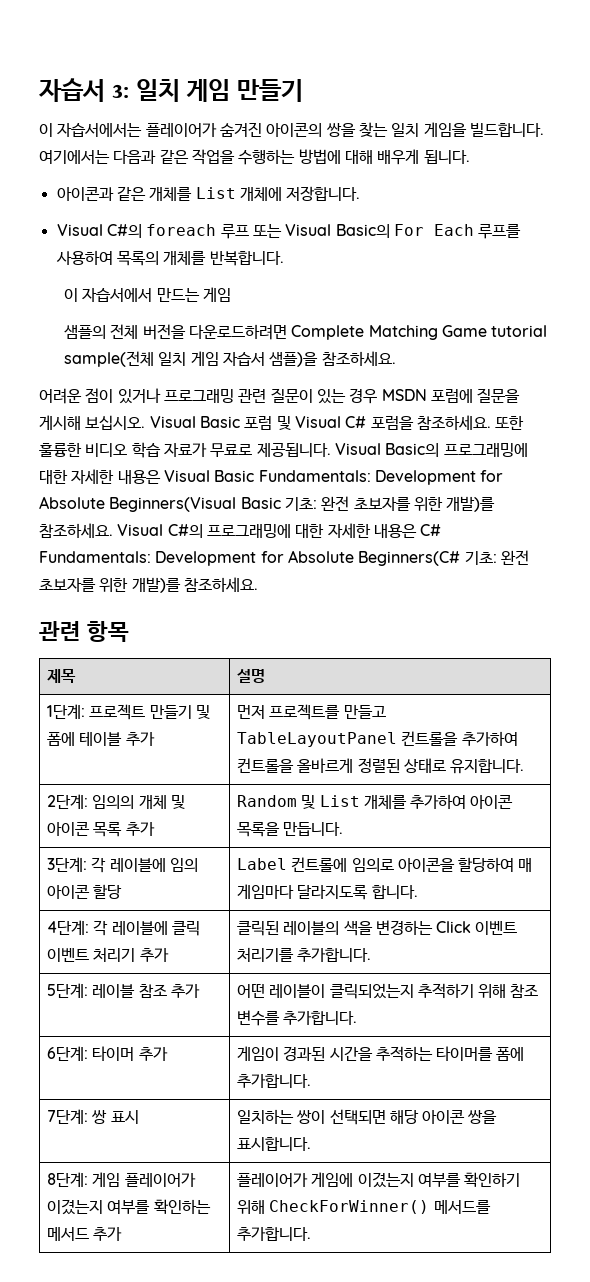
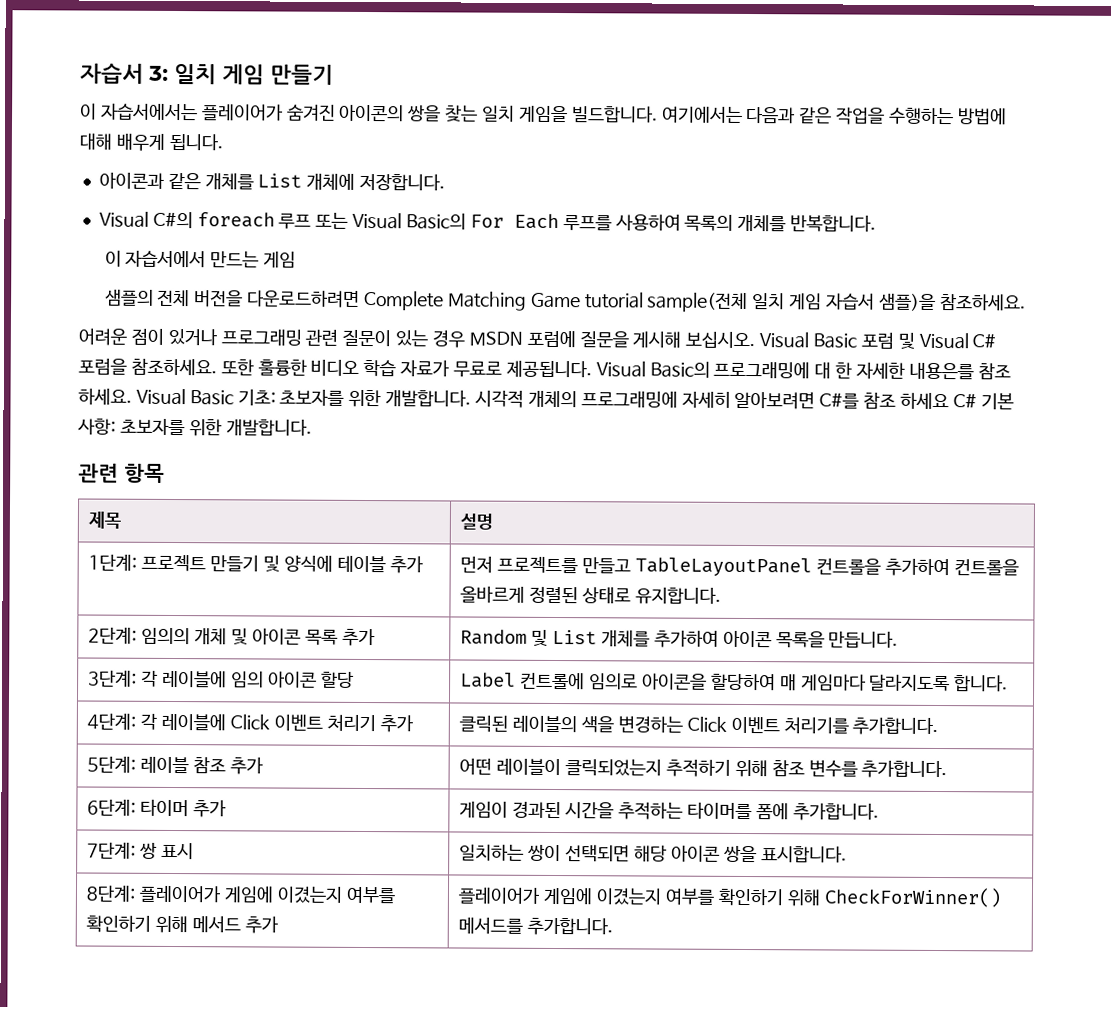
- Visual Basic의 프로그래밍에 대한 자세한 내용은 Visual Basic Fundamentals: Development for Absolute Beginners(Visual Basic 기초: 완전 초보자를 위한 개발)를 참조하세요. Visual C#의 프로그래밍에 대한 자세한 내용은 C# Fundamentals: Development for Absolute Beginners(C# 기초: 완전 초보자를 위한 개발)를 참조하세요.
+ Visual Basic의 프로그래밍에 대 한 자세한 내용은를 참조 하세요. Visual Basic 기초: 초보자를 위한 개발합니다. 시각적 개체의 프로그래밍에 자세히 알아보려면 C#를 참조 하세요 C# 기본 사항: 초보자를 위한 개발합니다.
- 1단계: 프로젝트 만들기 및 폼에 테이블 추가 | 먼저 프로젝트를 만들고 TableLayoutPanel 컨트롤을 추가하여 컨트롤을 올바르게 정렬된 상태로 유지합니다.
+ 1단계: 프로젝트 만들기 및 양식에 테이블 추가 | 먼저 프로젝트를 만들고 TableLayoutPanel 컨트롤을 추가하여 컨트롤을 올바르게 정렬된 상태로 유지합니다.
- 4단계: 각 레이블에 클릭 이벤트 처리기 추가 | 클릭된 레이블의 색을 변경하는 Click 이벤트 처리기를 추가합니다.
+ 4단계: 각 레이블에 Click 이벤트 처리기 추가 | 클릭된 레이블의 색을 변경하는 Click 이벤트 처리기를 추가합니다.
- 8단계: 게임 플레이어가 이겼는지 여부를 확인하는 메서드 추가 | 플레이어가 게임에 이겼는지 여부를 확인하기 위해 CheckForWinner() 메서드를 추가합니다.
+ 8단계: 플레이어가 게임에 이겼는지 여부를 확인하기 위해 메서드 추가 | 플레이어가 게임에 이겼는지 여부를 확인하기 위해 CheckForWinner() 메서드를 추가합니다.

